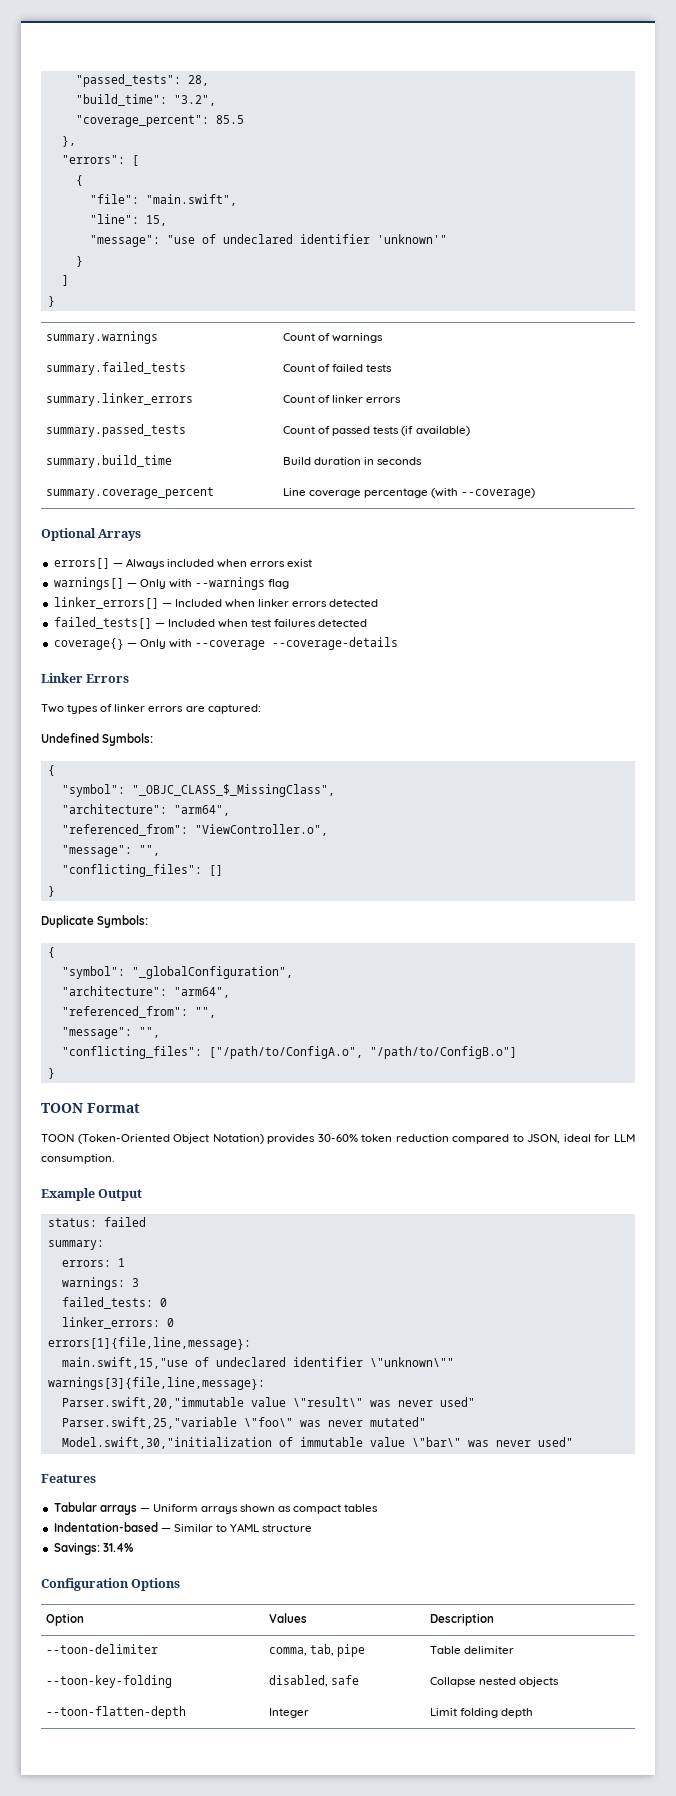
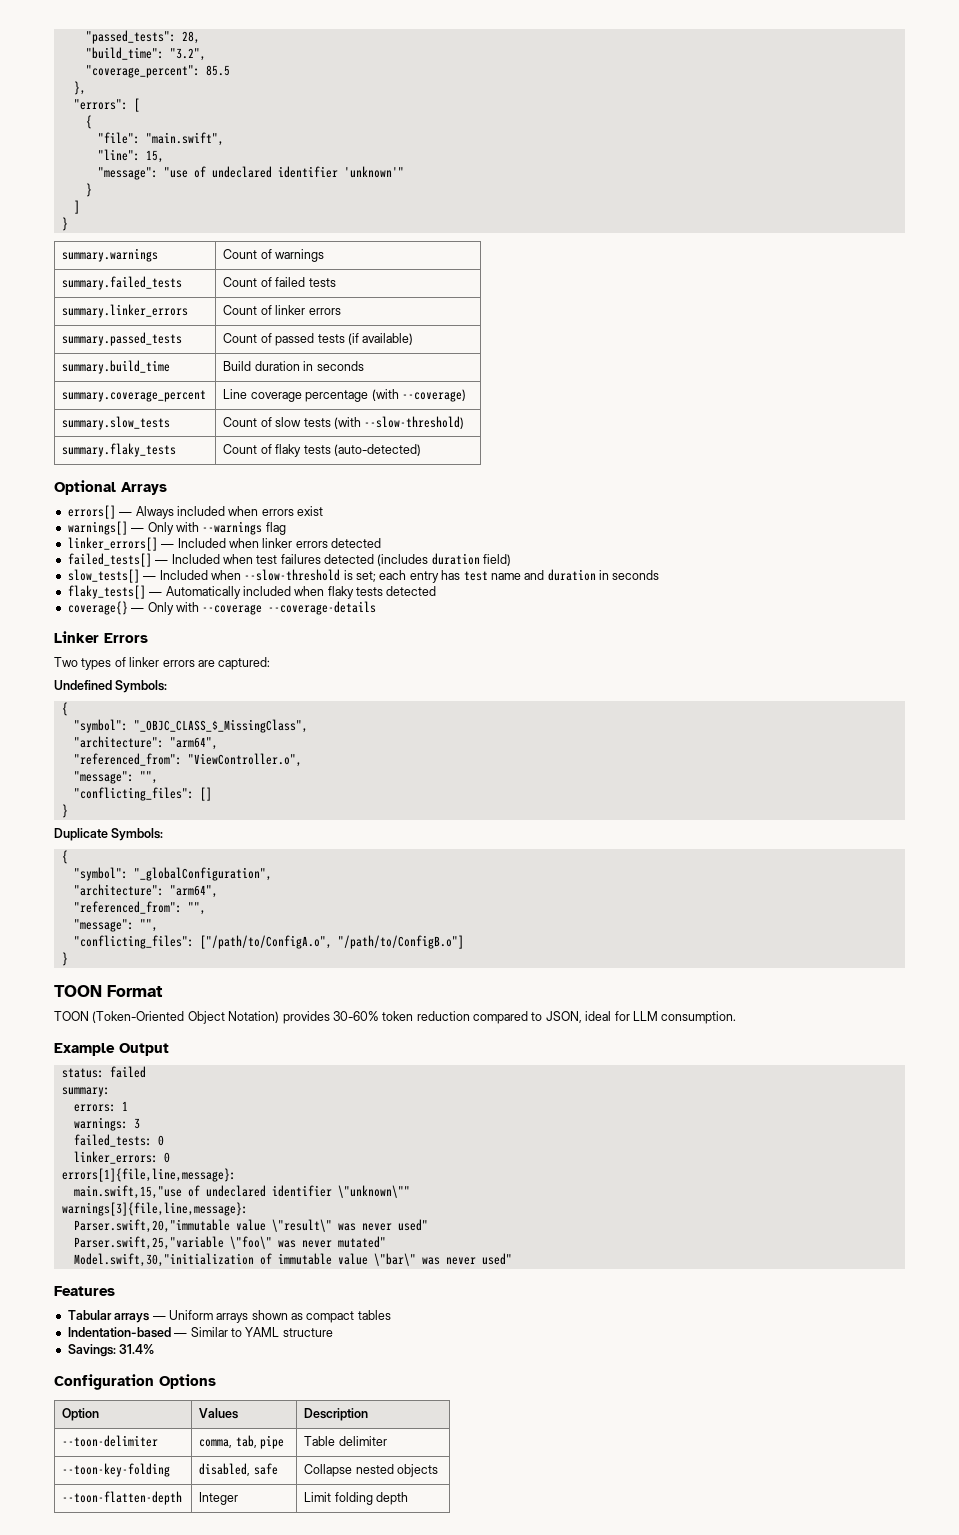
+ summary.slow_tests | Count of slow tests (with --slow-threshold)
+ summary.flaky_tests | Count of flaky tests (auto-detected)
- failed_tests[] — Included when test failures detected
+ failed_tests[] — Included when test failures detected (includes duration field)
+ slow_tests[] — Included when --slow-threshold is set; each entry has test name and duration in seconds
+ flaky_tests[] — Automatically included when flaky tests detected

